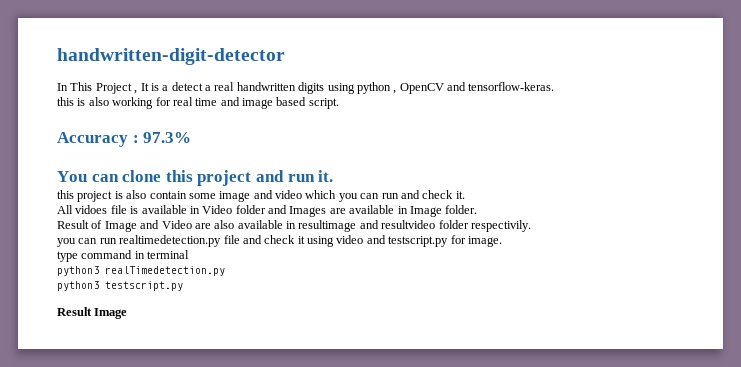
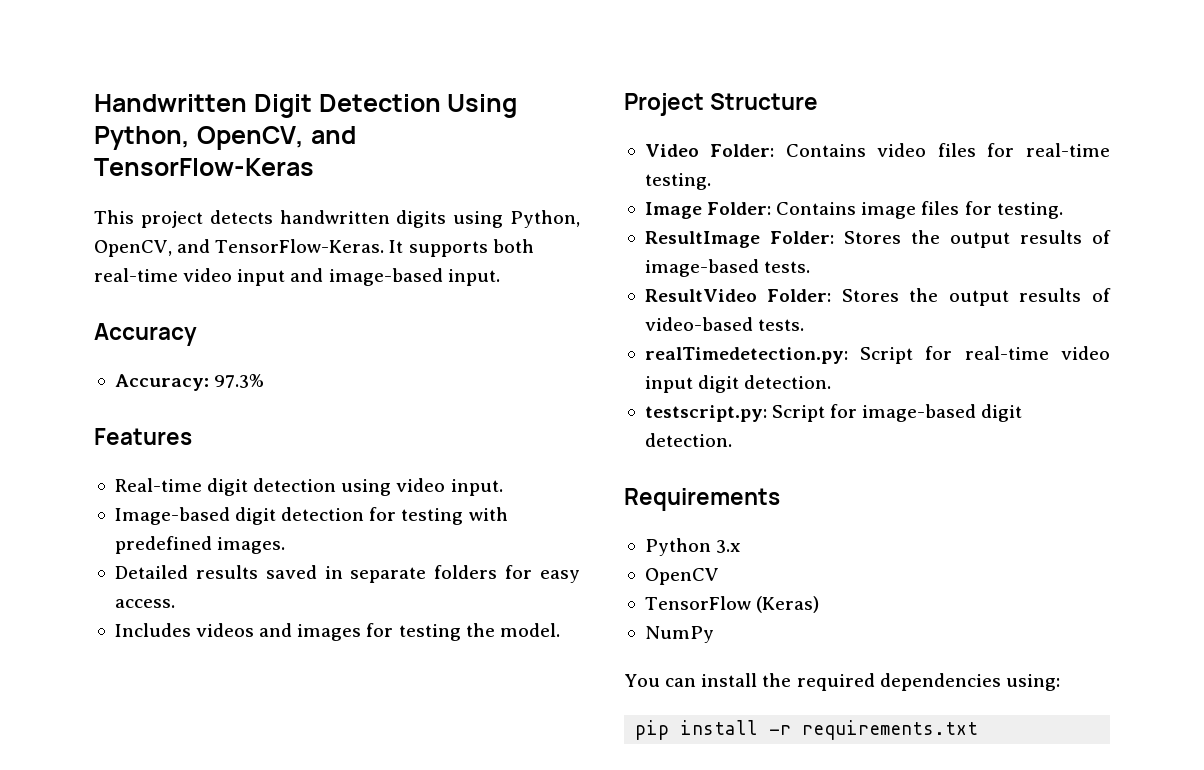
- handwritten-digit-detector
- In This Project , It is a detect a real handwritten digits using python , OpenCV and tensorflow-keras.
- this is also working for real time and image based script.
+ Handwritten Digit Detection Using Python, OpenCV, and TensorFlow-Keras
+ This project detects handwritten digits using Python, OpenCV, and TensorFlow-Keras. It supports both real-time video input and image-based input.
- Accuracy : 97.3%
+ Accuracy
+ Accuracy: 97.3%
- You can clone this project and run it.
- this project is also contain some image and video which you can run and check it.
- All vidoes file is available in Video folder and Images are available in Image folder.
- Result of Image and Video are also available in resultimage and resultvideo folder respectivily.
- you can run realtimedetection.py file and check it using video and testscript.py for image.
- type command in terminal
- python3 realTimedetection.py
- python3 testscript.py
- Result Image
+ Features
+ Real-time digit detection using video input.
+ Image-based digit detection for testing with predefined images.
+ Detailed results saved in separate folders for easy access.
+ Includes videos and images for testing the model.
+ Project Structure
+ Video Folder: Contains video files for real-time testing.
+ Image Folder: Contains image files for testing.
+ ResultImage Folder: Stores the output results of image-based tests.
+ ResultVideo Folder: Stores the output results of video-based tests.
+ realTimedetection.py: Script for real-time video input digit detection.
+ testscript.py: Script for image-based digit detection.
+ Requirements
+ Python 3.x
+ OpenCV
+ TensorFlow (Keras)
+ NumPy
+ You can install the required dependencies using:
+ pip install -r requirements.txt

